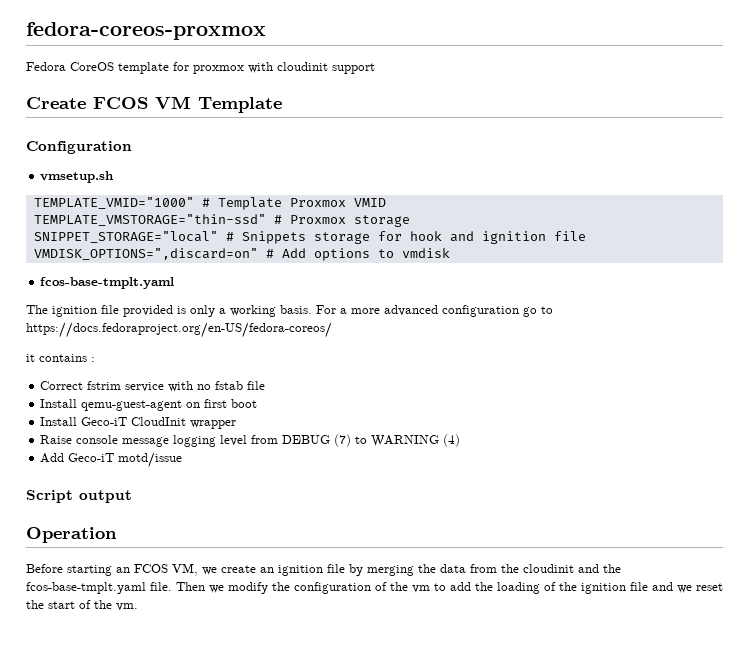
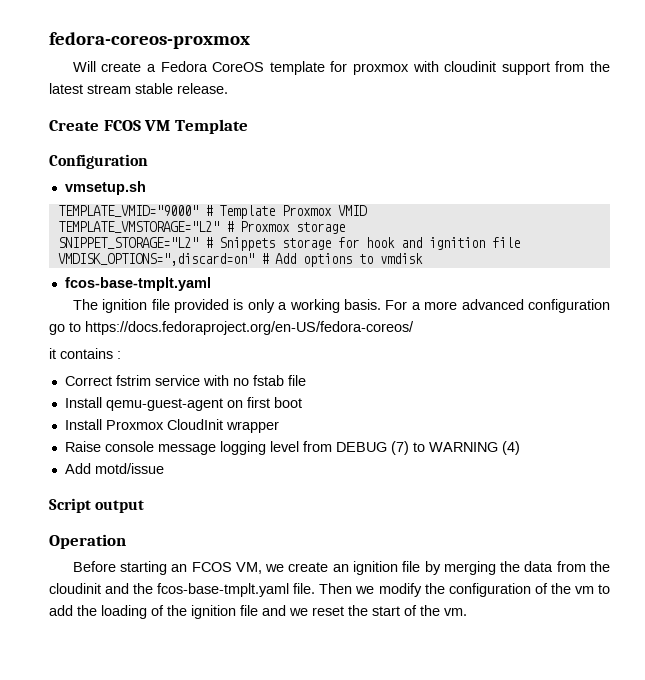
- Fedora CoreOS template for proxmox with cloudinit support
+ Will create a Fedora CoreOS template for proxmox with cloudinit support from the latest stream stable release.
- TEMPLATE_VMID="1000" # Template Proxmox VMID
+ TEMPLATE_VMID="9000" # Template Proxmox VMID
- TEMPLATE_VMSTORAGE="thin-ssd" # Proxmox storage
+ TEMPLATE_VMSTORAGE="L2" # Proxmox storage
- SNIPPET_STORAGE="local" # Snippets storage for hook and ignition file
+ SNIPPET_STORAGE="L2" # Snippets storage for hook and ignition file
- Install Geco-iT CloudInit wrapper
+ Install Proxmox CloudInit wrapper
- Add Geco-iT motd/issue
+ Add motd/issue

